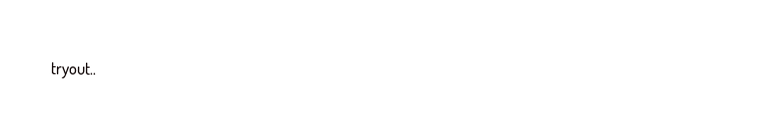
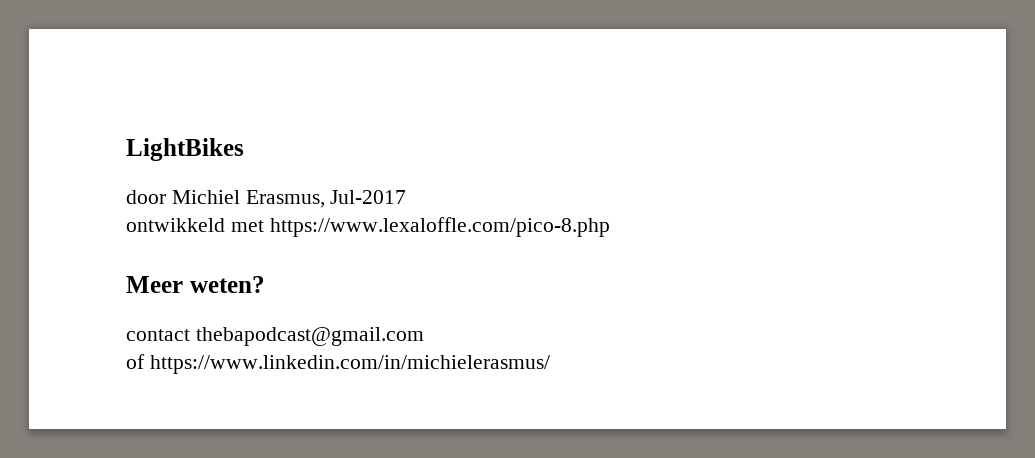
- tryout..
+ LightBikes
+ door Michiel Erasmus, Jul-2017
+ ontwikkeld met https://www.lexaloffle.com/pico-8.php
+ Meer weten?
+ contact thebapodcast@gmail.com
+ of https://www.linkedin.com/in/michielerasmus/

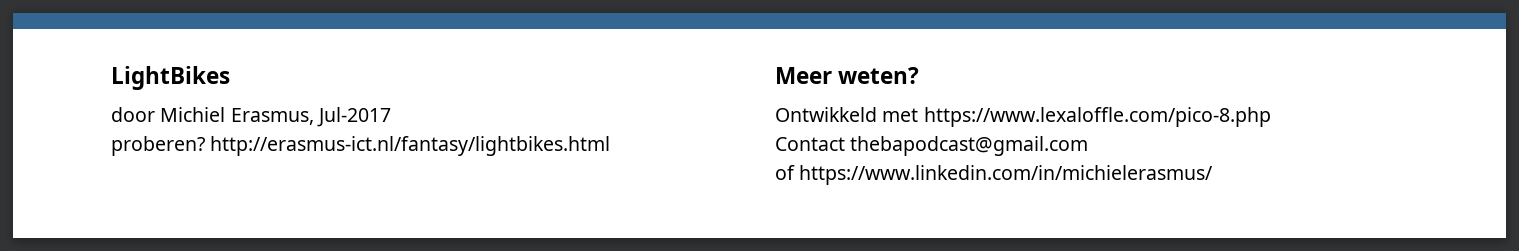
- ontwikkeld met https://www.lexaloffle.com/pico-8.php
+ proberen? http://erasmus-ict.nl/fantasy/lightbikes.html
- contact thebapodcast@gmail.com
+ Ontwikkeld met https://www.lexaloffle.com/pico-8.php
+ Contact thebapodcast@gmail.com

